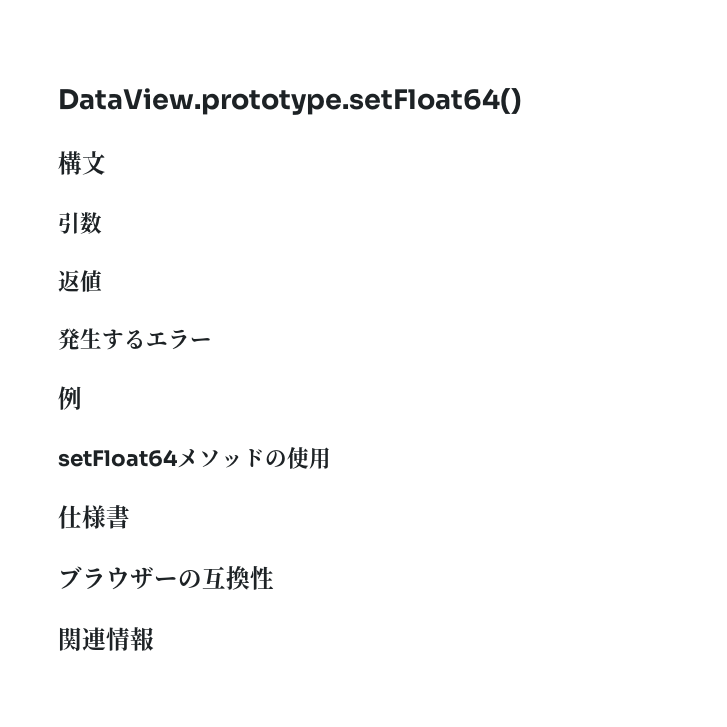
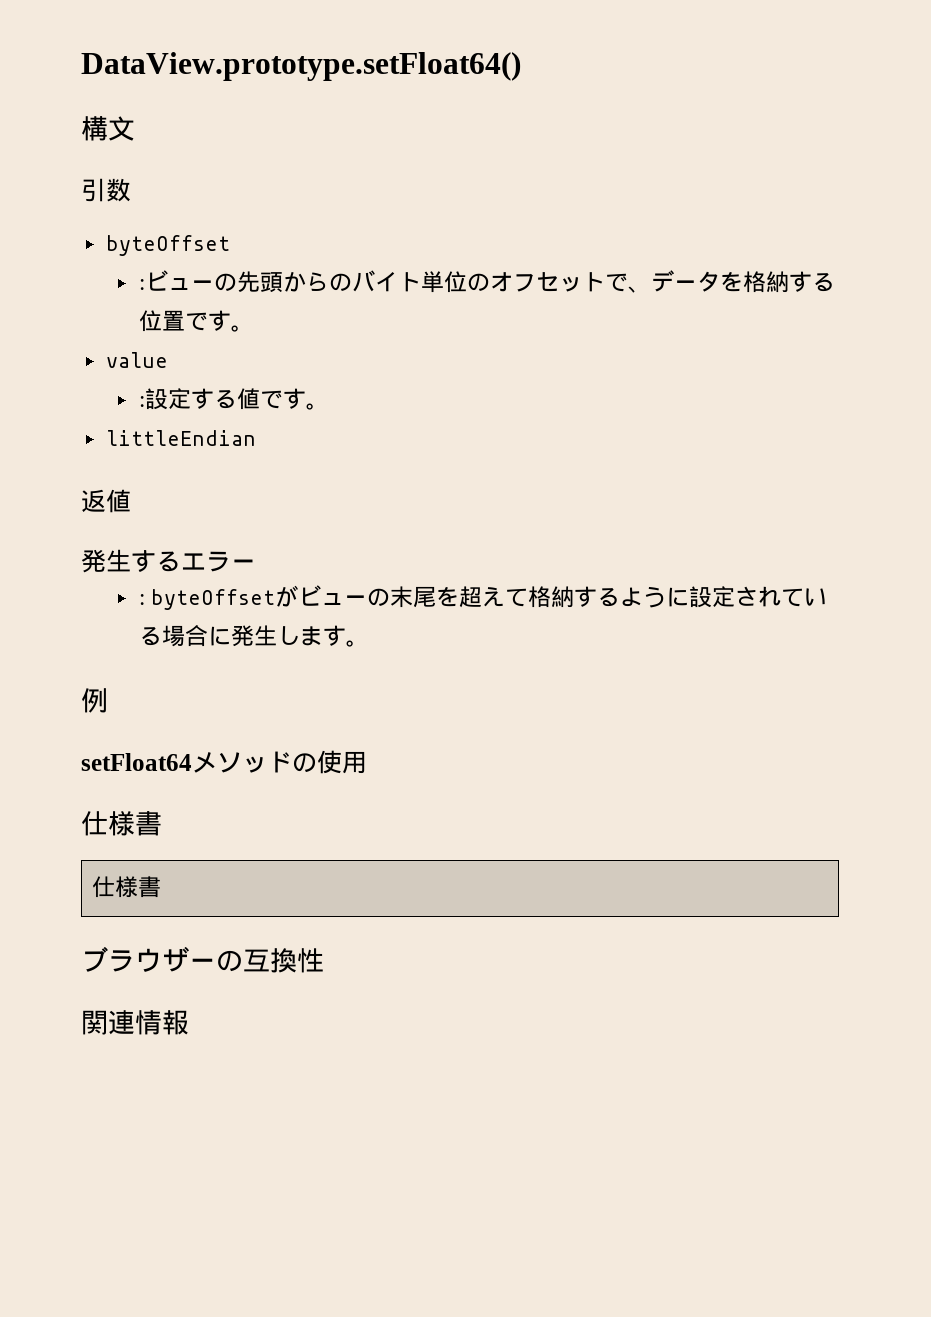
  引数
+ byteOffset
+ :ビューの先頭からのバイト単位のオフセットで、データを格納する位置です。
+ value
+ :設定する値です。
+ littleEndian
+ : byteOffsetがビューの末尾を超えて格納するように設定されている場合に発生します。
  setFloat64メソッドの使用
+ 仕様書

